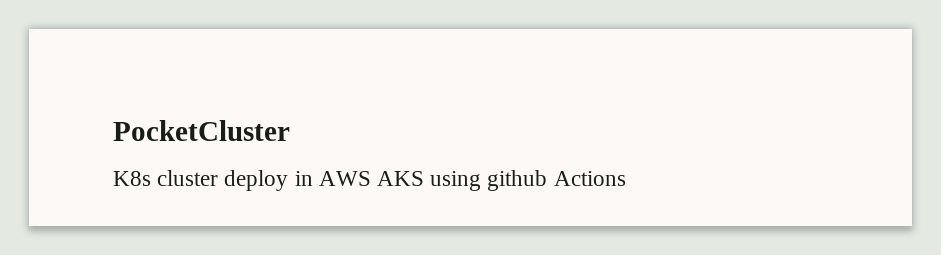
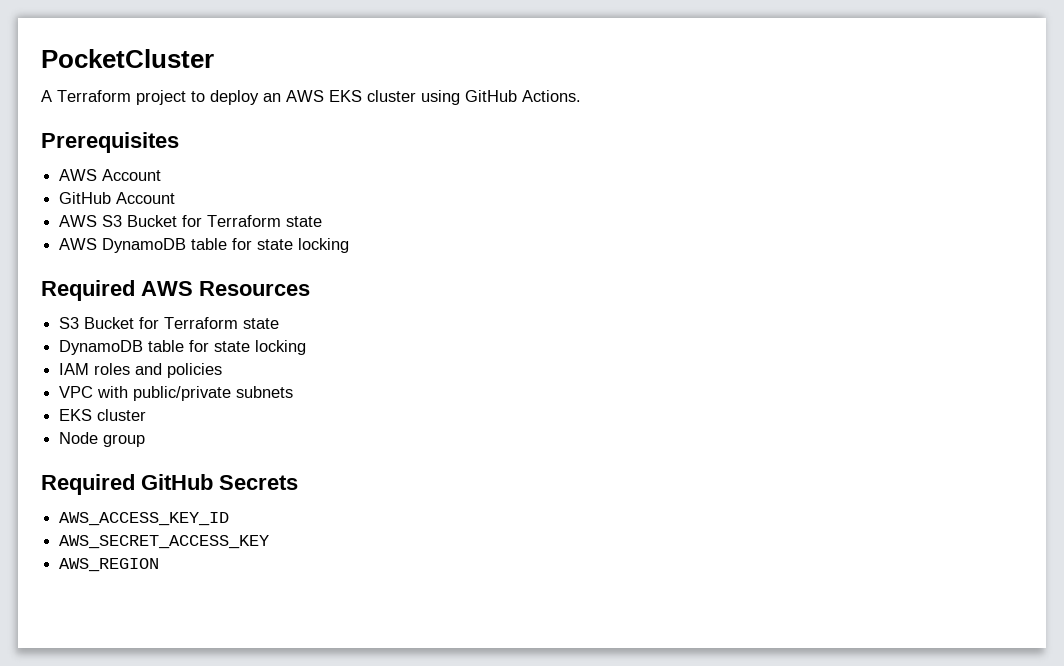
- K8s cluster deploy in AWS AKS using github Actions
+ A Terraform project to deploy an AWS EKS cluster using GitHub Actions.
+ Prerequisites
+ AWS Account
+ GitHub Account
+ AWS S3 Bucket for Terraform state
+ AWS DynamoDB table for state locking
+ Required AWS Resources
+ S3 Bucket for Terraform state
+ DynamoDB table for state locking
+ IAM roles and policies
+ VPC with public/private subnets
+ EKS cluster
+ Node group
+ Required GitHub Secrets
+ AWS_ACCESS_KEY_ID
+ AWS_SECRET_ACCESS_KEY
+ AWS_REGION

